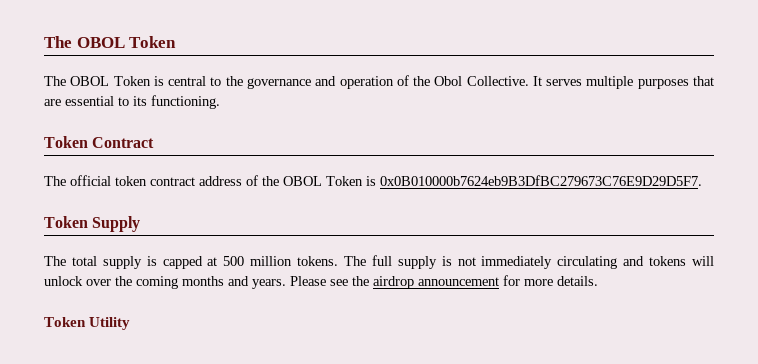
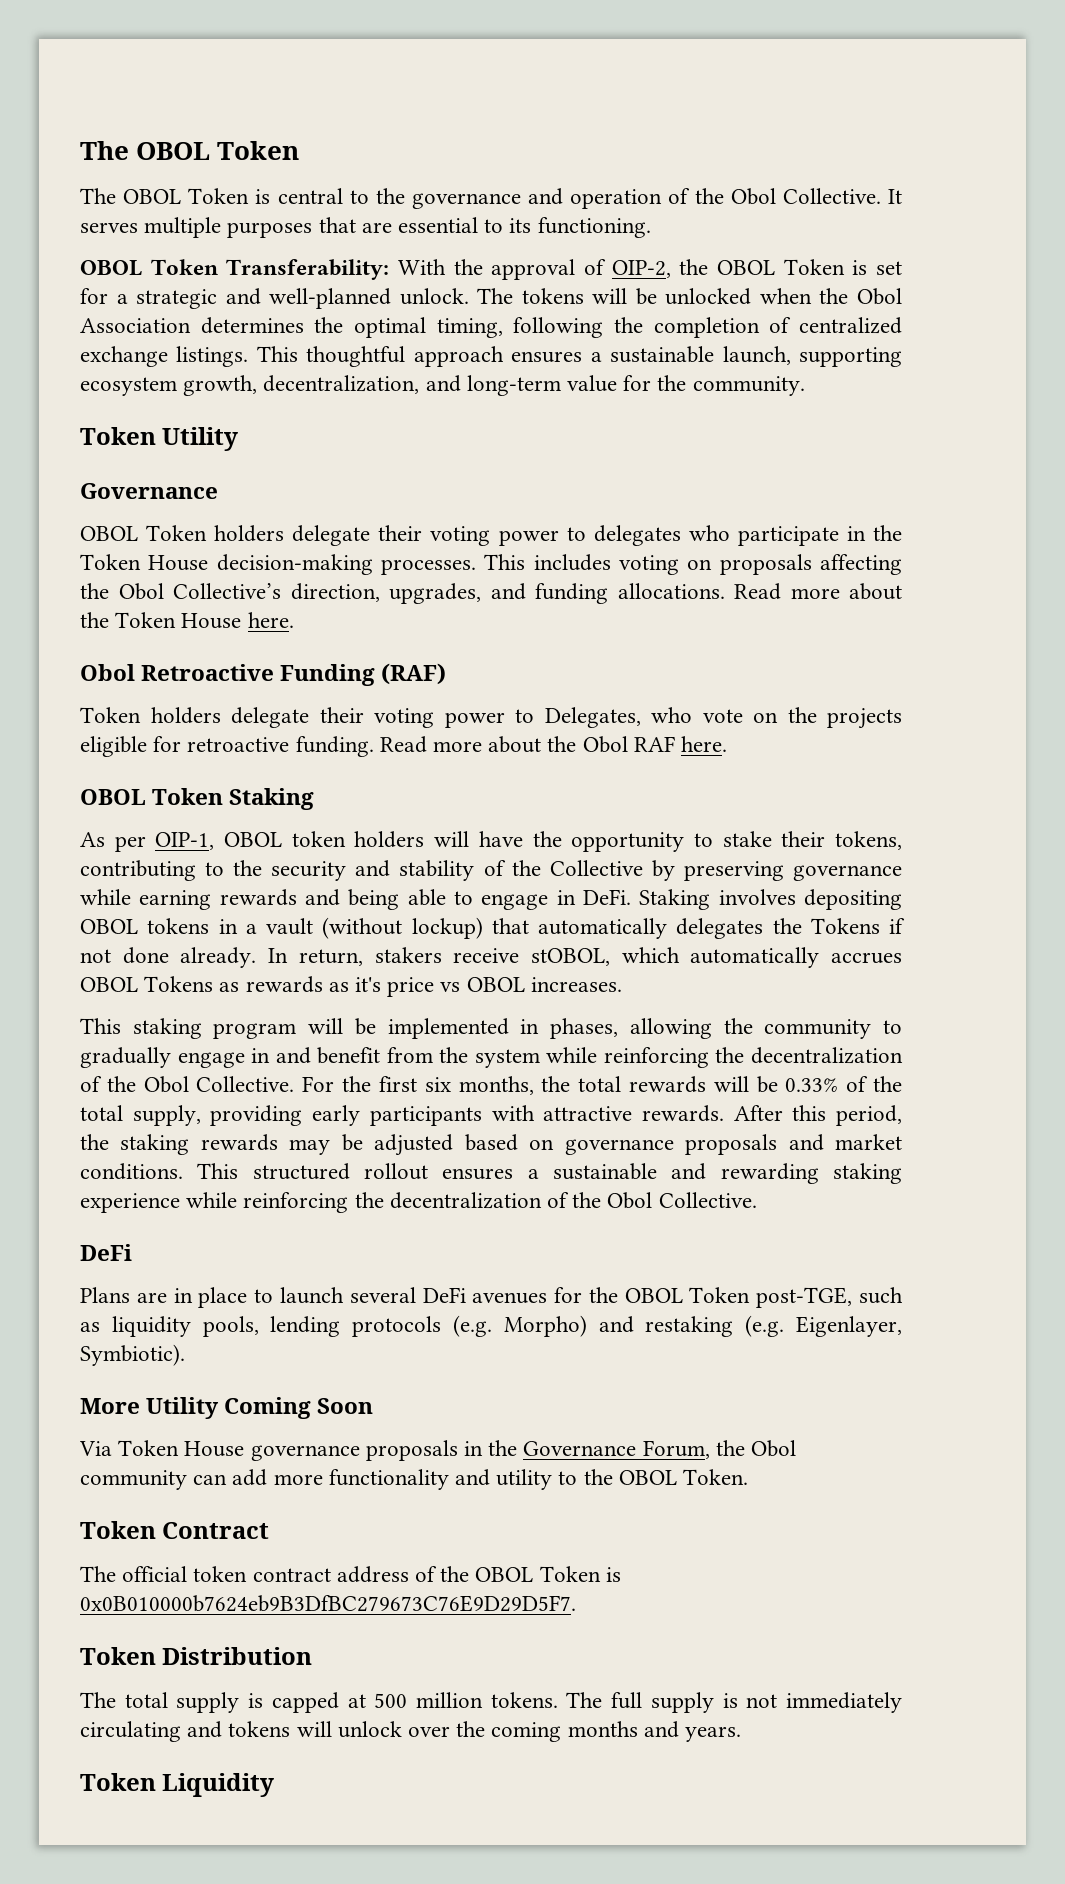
+ OBOL Token Transferability: With the approval of OIP-2, the OBOL Token is set for a strategic and well-planned unlock. The tokens will be unlocked when the Obol Association determines the optimal timing, following the completion of centralized exchange listings. This thoughtful approach ensures a sustainable launch, supporting ecosystem growth, decentralization, and long-term value for the community.
+ Token Utility
+ Governance
+ OBOL Token holders delegate their voting power to delegates who participate in the Token House decision-making processes. This includes voting on proposals affecting the Obol Collective’s direction, upgrades, and funding allocations. Read more about the Token House here.
+ Obol Retroactive Funding (RAF)
+ Token holders delegate their voting power to Delegates, who vote on the projects eligible for retroactive funding. Read more about the Obol RAF here.
+ OBOL Token Staking
+ As per OIP-1, OBOL token holders will have the opportunity to stake their tokens, contributing to the security and stability of the Collective by preserving governance while earning rewards and being able to engage in DeFi. Staking involves depositing OBOL tokens in a vault (without lockup) that automatically delegates the Tokens if not done already. In return, stakers receive stOBOL, which automatically accrues OBOL Tokens as rewards as it's price vs OBOL increases.
+ This staking program will be implemented in phases, allowing the community to gradually engage in and benefit from the system while reinforcing the decentralization of the Obol Collective. For the first six months, the total rewards will be 0.33% of the total supply, providing early participants with attractive rewards. After this period, the staking rewards may be adjusted based on governance proposals and market conditions. This structured rollout ensures a sustainable and rewarding staking experience while reinforcing the decentralization of the Obol Collective.
+ DeFi
+ Plans are in place to launch several DeFi avenues for the OBOL Token post-TGE, such as liquidity pools, lending protocols (e.g. Morpho) and restaking (e.g. Eigenlayer, Symbiotic).
+ More Utility Coming Soon
+ Via Token House governance proposals in the Governance Forum, the Obol community can add more functionality and utility to the OBOL Token.
- Token Supply
+ Token Distribution
- The full supply is not immediately circulating and tokens will unlock over the coming months and years. Please see the airdrop announcement for more details.
- Token Utility
+ The full supply is not immediately circulating and tokens will unlock over the coming months and years.
+ Token Liquidity

